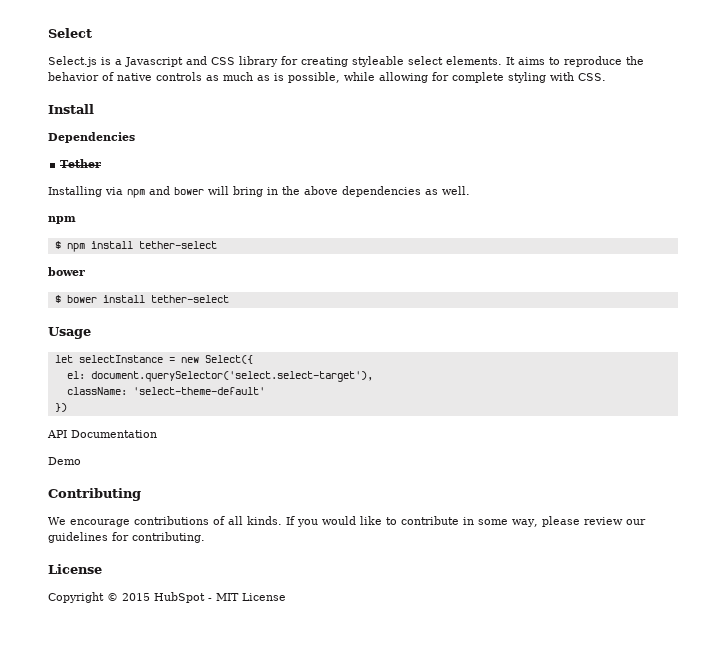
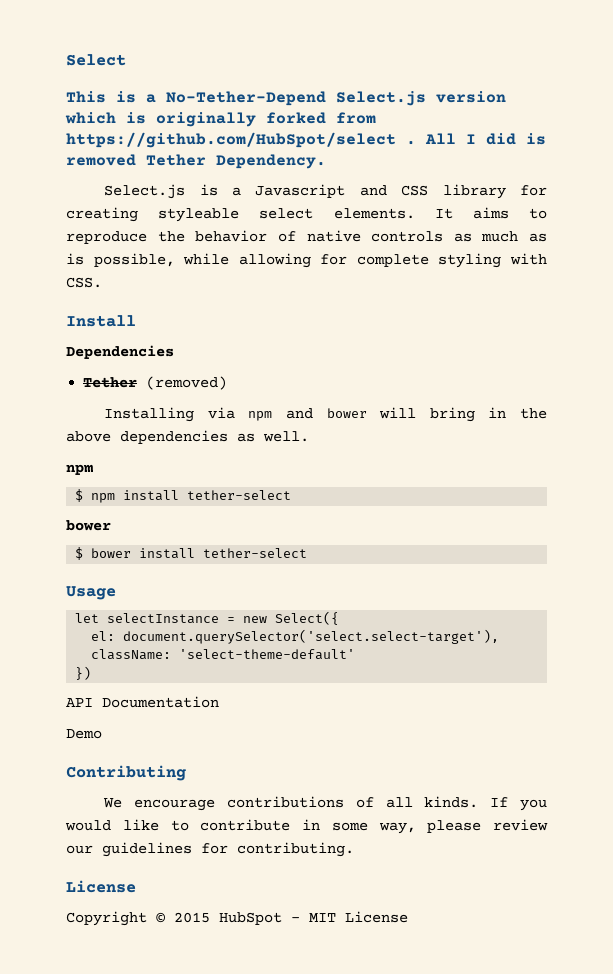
+ This is a No-Tether-Depend Select.js version which is originally forked from https://github.com/HubSpot/select . All I did is removed Tether Dependency.
- Tether
+ Tether (removed)

